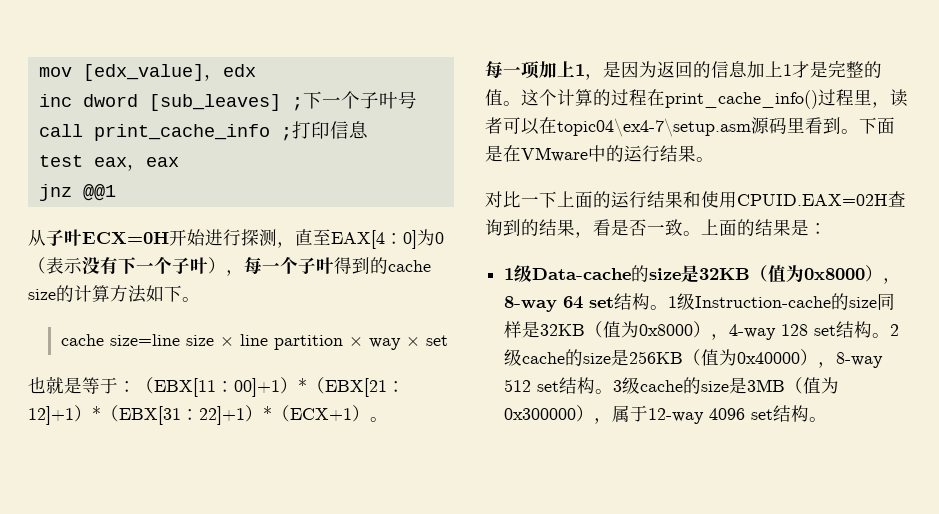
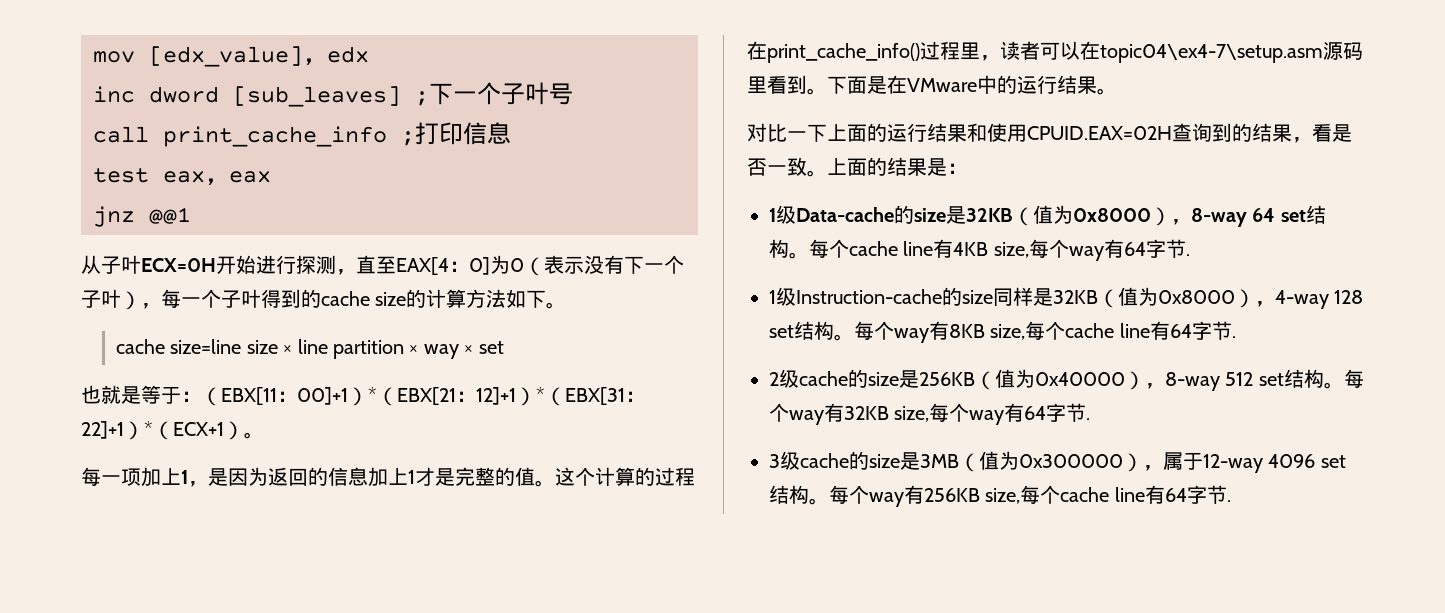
- 1级Data-cache的size是32KB（值为0x8000），8-way 64 set结构。1级Instruction-cache的size同样是32KB（值为0x8000），4-way 128 set结构。2级cache的size是256KB（值为0x40000），8-way 512 set结构。3级cache的size是3MB（值为0x300000），属于12-way 4096 set结构。
+ 1级Data-cache的size是32KB（值为0x8000），8-way 64 set结构。每个cache line有4KB size,每个way有64字节.
+ 1级Instruction-cache的size同样是32KB（值为0x8000），4-way 128 set结构。每个way有8KB size,每个cache line有64字节.
+ 2级cache的size是256KB（值为0x40000），8-way 512 set结构。每个way有32KB size,每个way有64字节.
+ 3级cache的size是3MB（值为0x300000），属于12-way 4096 set结构。
+ 每个way有256KB size,每个cache line有64字节.

